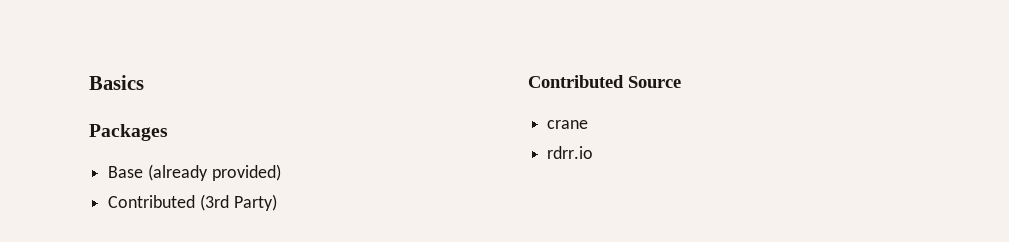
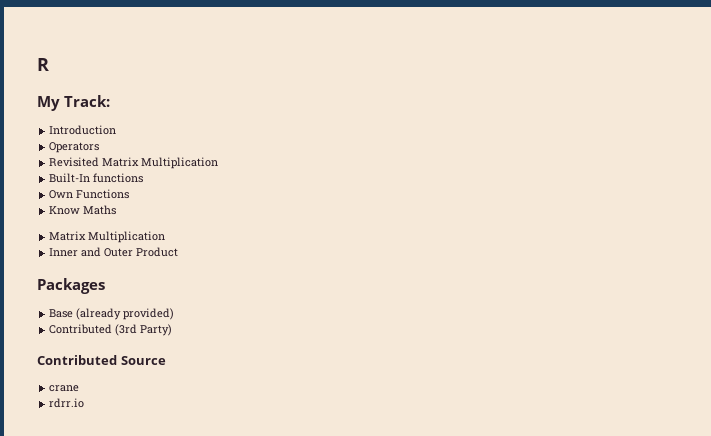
- Basics
+ R
+ My Track:
+ Introduction
+ Operators
+ Revisited Matrix Multiplication
+ Built-In functions
+ Own Functions
+ Know Maths
+ Matrix Multiplication
+ Inner and Outer Product

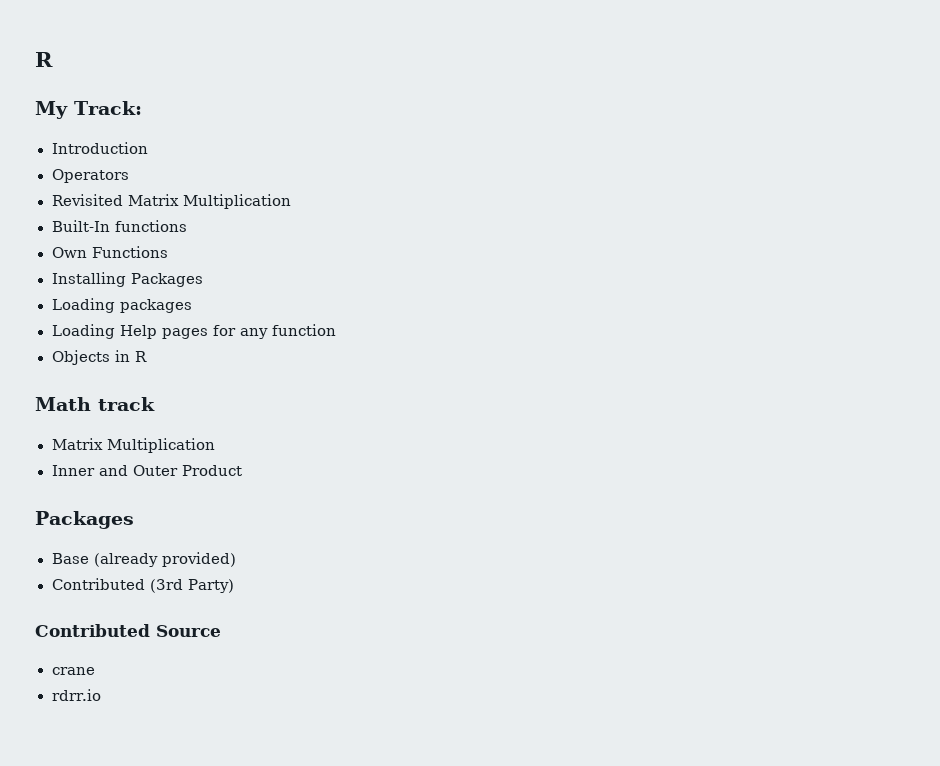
- Know Maths
+ Installing Packages
+ Loading packages
+ Loading Help pages for any function
+ Objects in R
+ Math track

